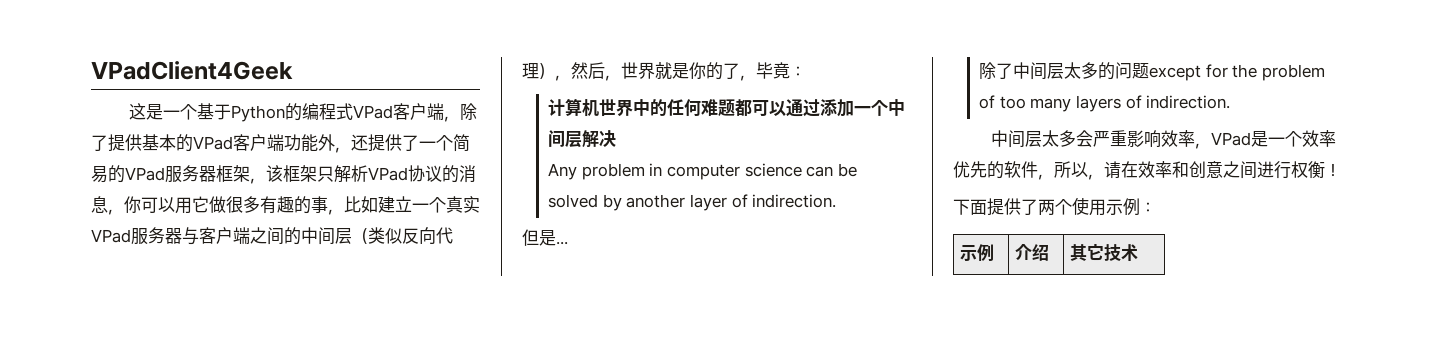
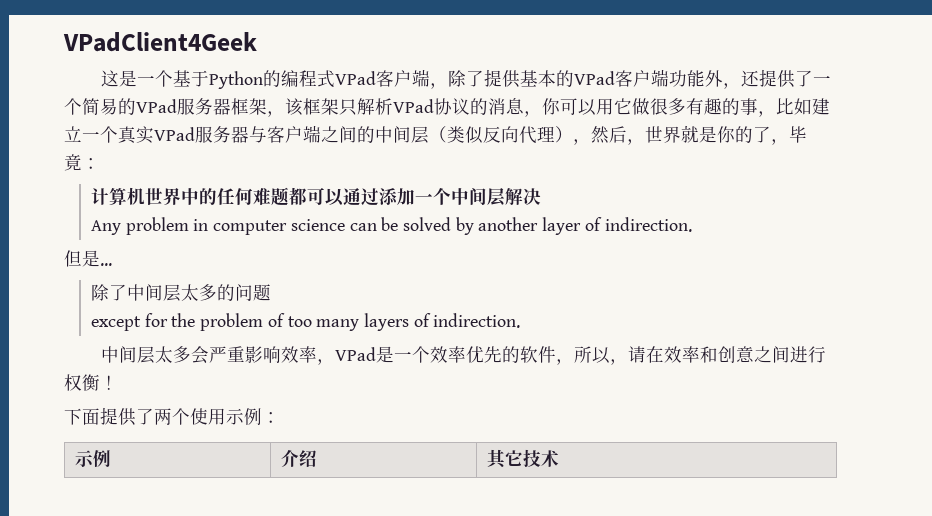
- 除了中间层太多的问题except for the problem of too many layers of indirection.
+ 除了中间层太多的问题
+ except for the problem of too many layers of indirection.

